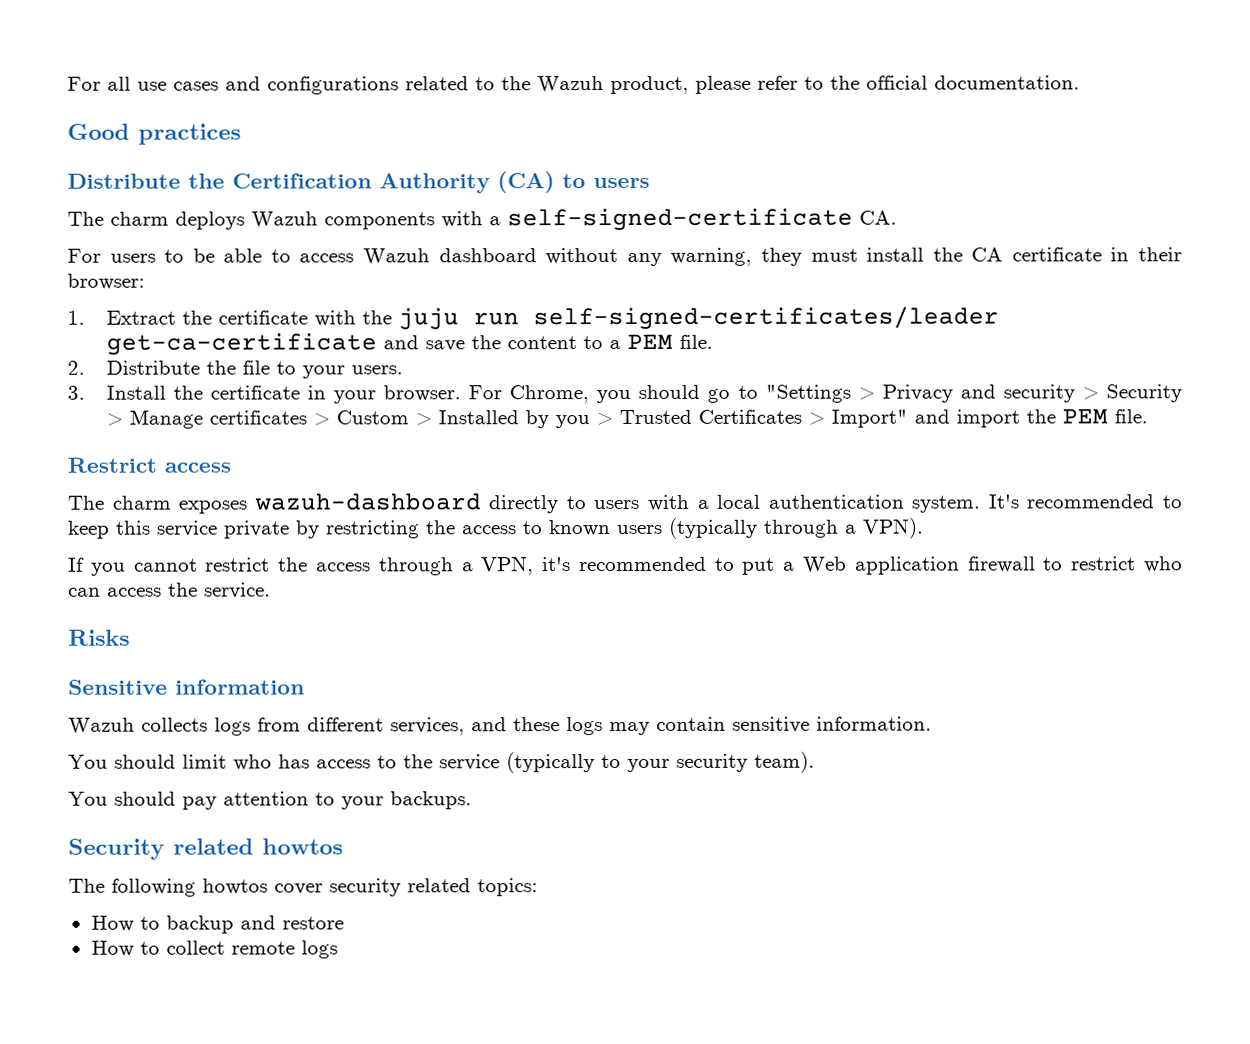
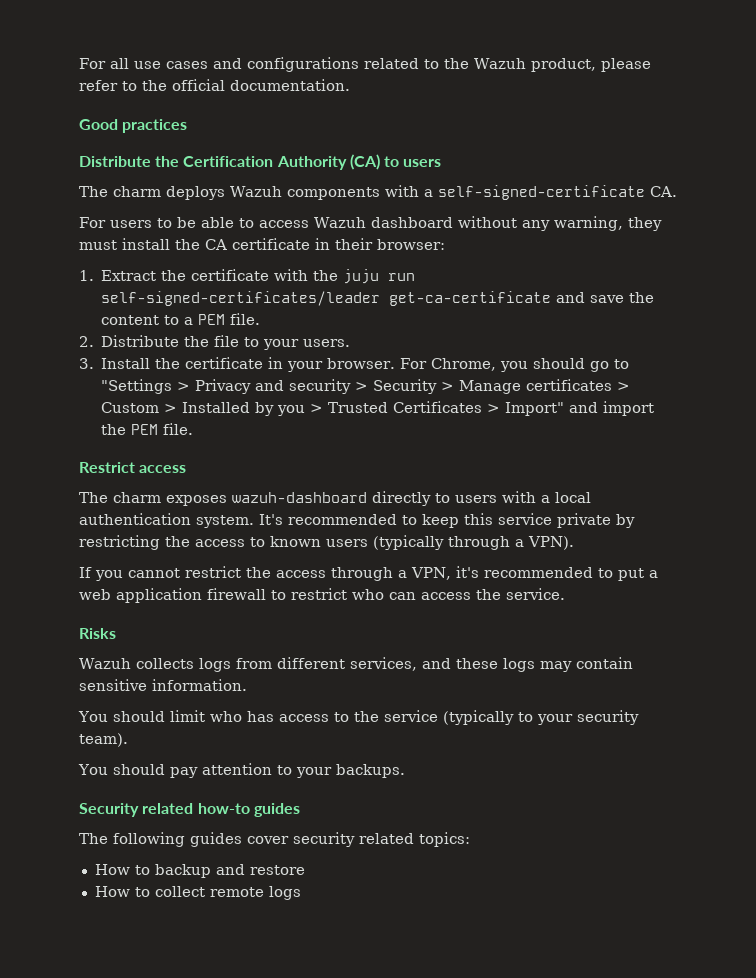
- If you cannot restrict the access through a VPN, it's recommended to put a Web application firewall to restrict who can access the service.
+ If you cannot restrict the access through a VPN, it's recommended to put a web application firewall to restrict who can access the service.
- Sensitive information
- Security related howtos
+ Security related how-to guides
- The following howtos cover security related topics:
+ The following guides cover security related topics:

